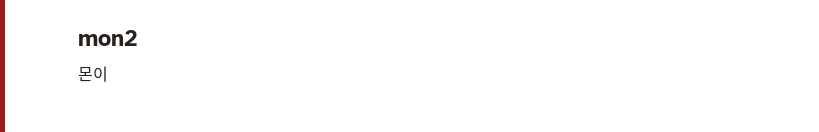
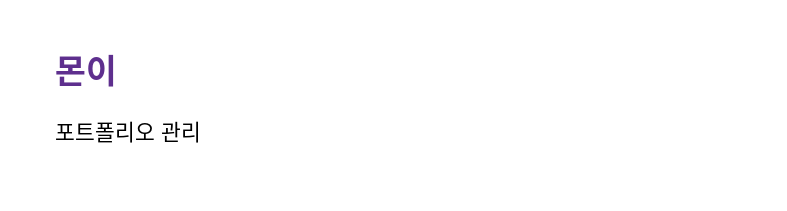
- mon2
  몬이
+ 포트폴리오 관리

